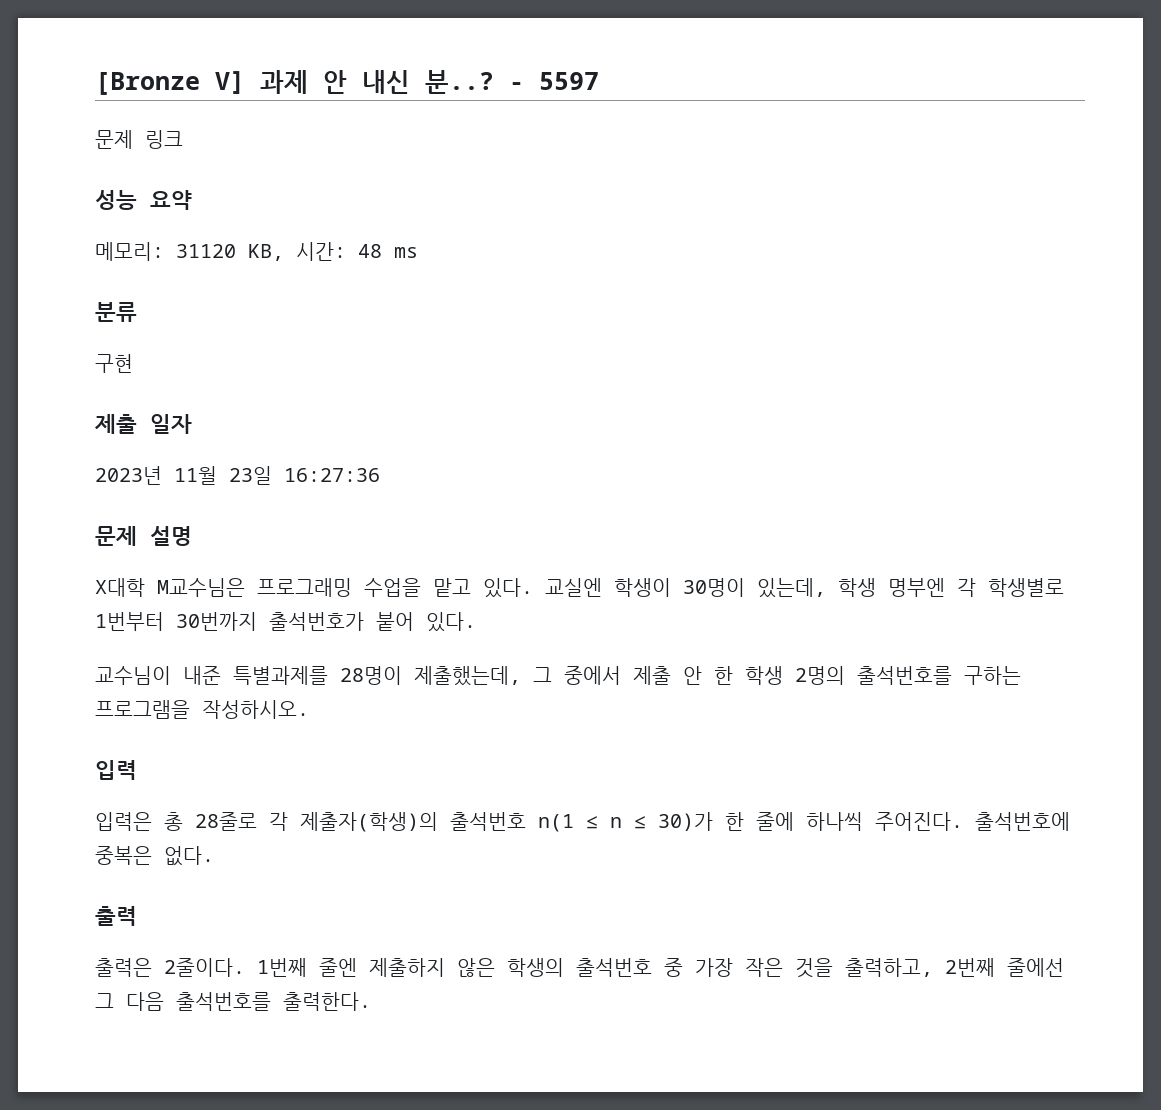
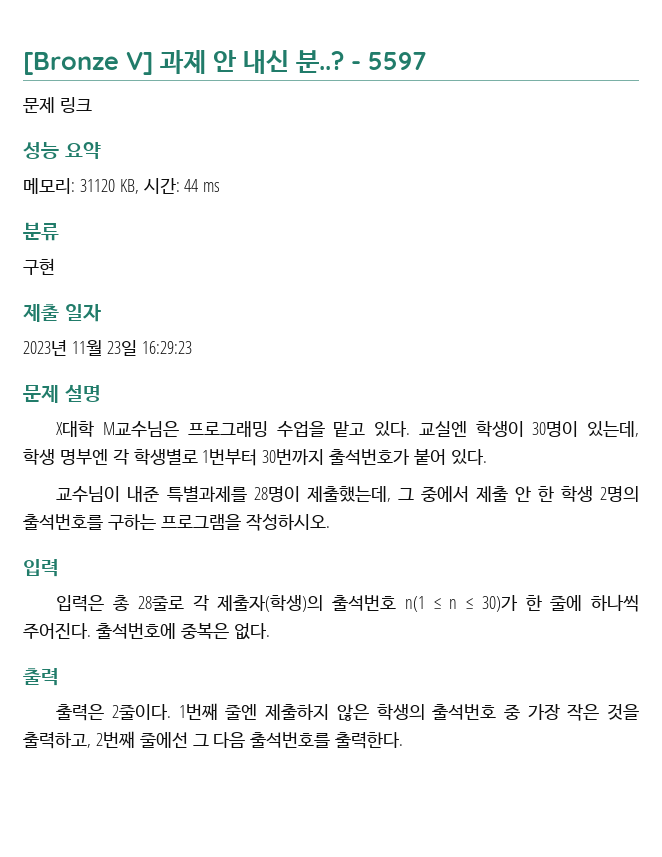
- 메모리: 31120 KB, 시간: 48 ms
+ 메모리: 31120 KB, 시간: 44 ms
- 2023년 11월 23일 16:27:36
+ 2023년 11월 23일 16:29:23

